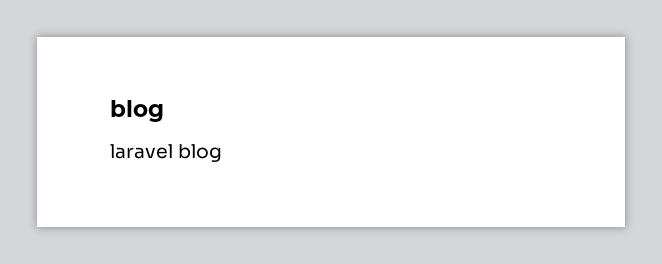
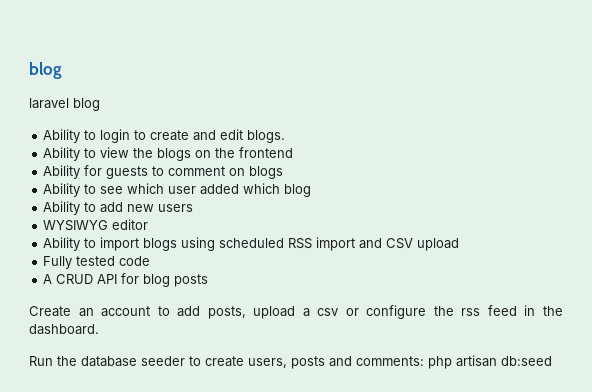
+ Ability to login to create and edit blogs.
+ Ability to view the blogs on the frontend
+ Ability for guests to comment on blogs
+ Ability to see which user added which blog
+ Ability to add new users
+ WYSIWYG editor
+ Ability to import blogs using scheduled RSS import and CSV upload
+ Fully tested code
+ A CRUD API for blog posts
+ Create an account to add posts, upload a csv or configure the rss feed in the dashboard.
+ Run the database seeder to create users, posts and comments: php artisan db:seed

